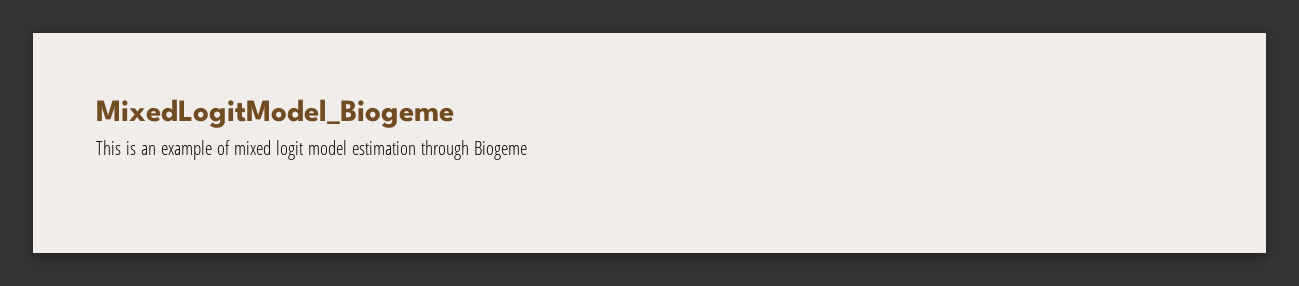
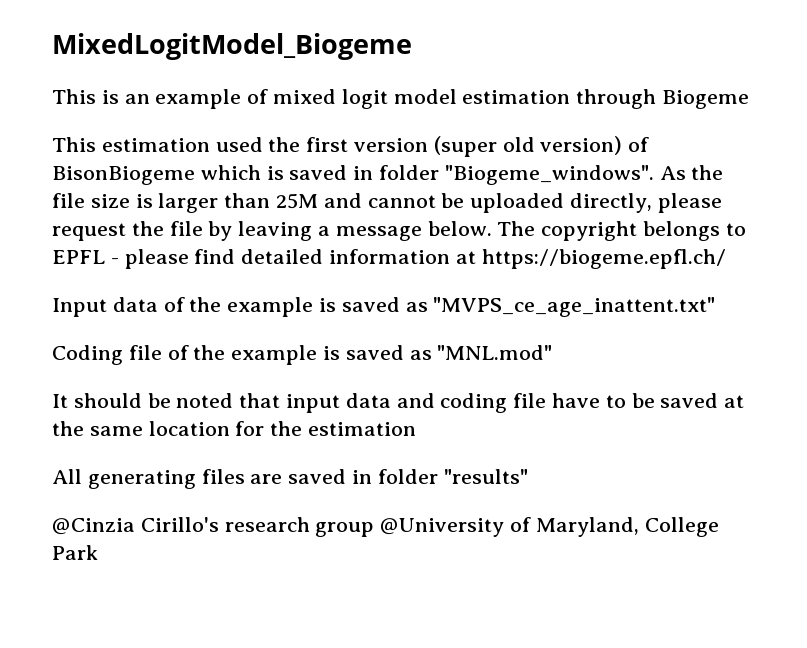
+ This estimation used the first version (super old version) of BisonBiogeme which is saved in folder "Biogeme_windows". As the file size is larger than 25M and cannot be uploaded directly, please request the file by leaving a message below. The copyright belongs to EPFL - please find detailed information at https://biogeme.epfl.ch/
+ Input data of the example is saved as "MVPS_ce_age_inattent.txt"
+ Coding file of the example is saved as "MNL.mod"
+ It should be noted that input data and coding file have to be saved at the same location for the estimation
+ All generating files are saved in folder "results"
+ @Cinzia Cirillo's research group @University of Maryland, College Park

